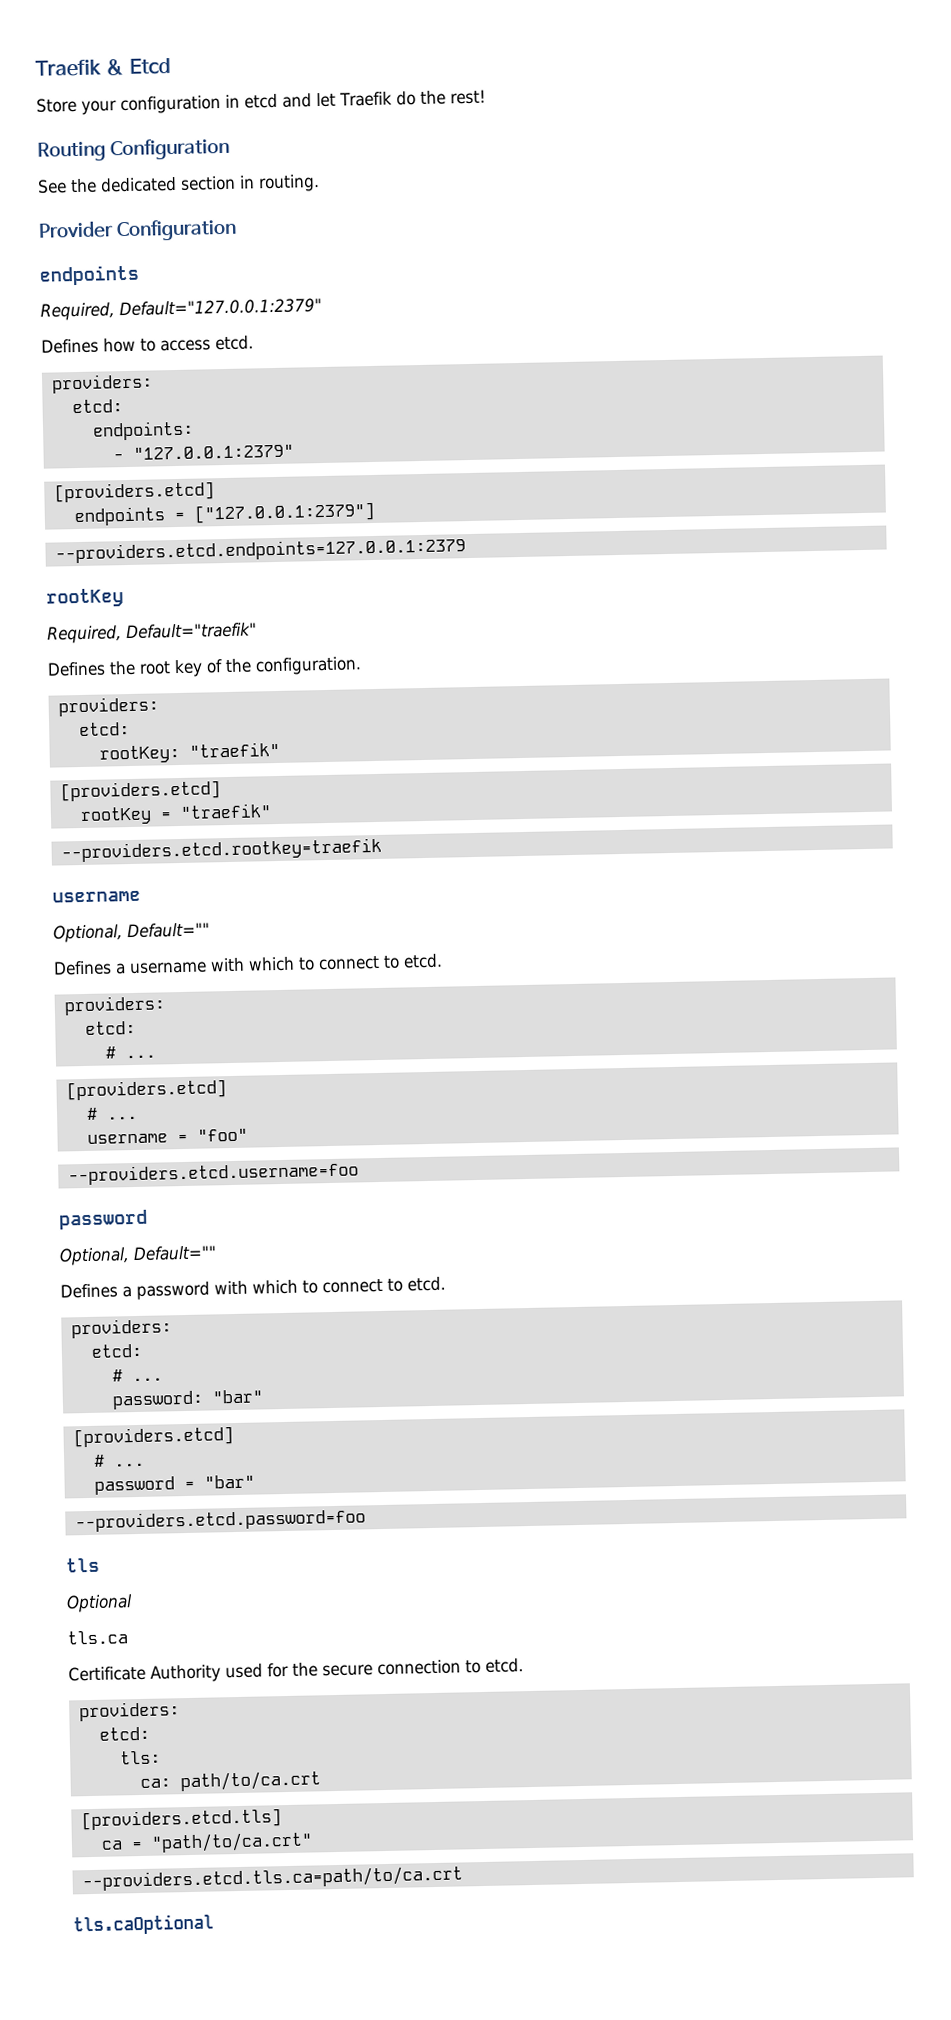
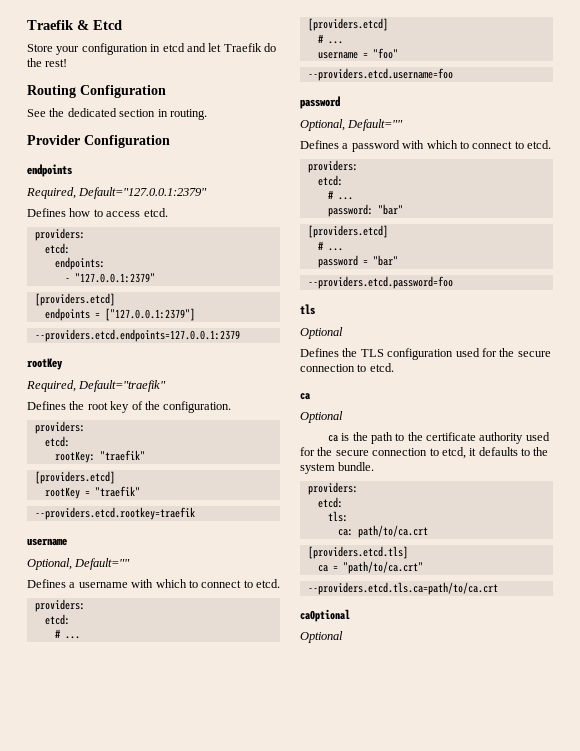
- tls.ca
- Certificate Authority used for the secure connection to etcd.
+ Defines the TLS configuration used for the secure connection to etcd.
+ ca
+ Optional
+ ca is the path to the certificate authority used for the secure connection to etcd, it defaults to the system bundle.
- tls.caOptional
+ caOptional
+ Optional

